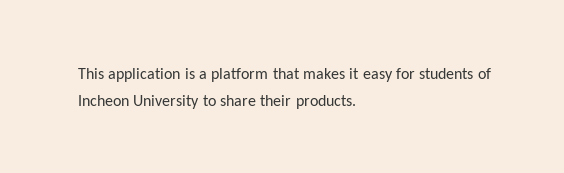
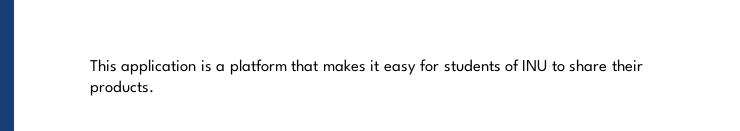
- This application is a platform that makes it easy for students of Incheon University to share their products.
+ This application is a platform that makes it easy for students of INU to share their products.

